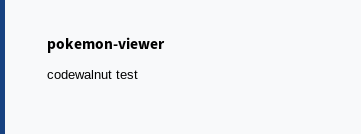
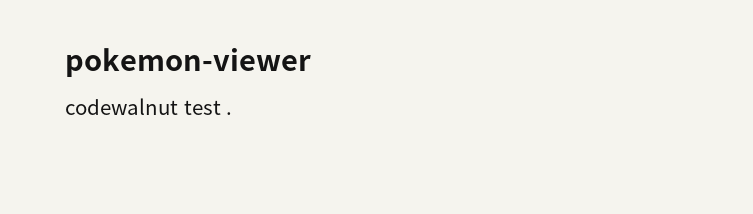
- codewalnut test
+ codewalnut test .

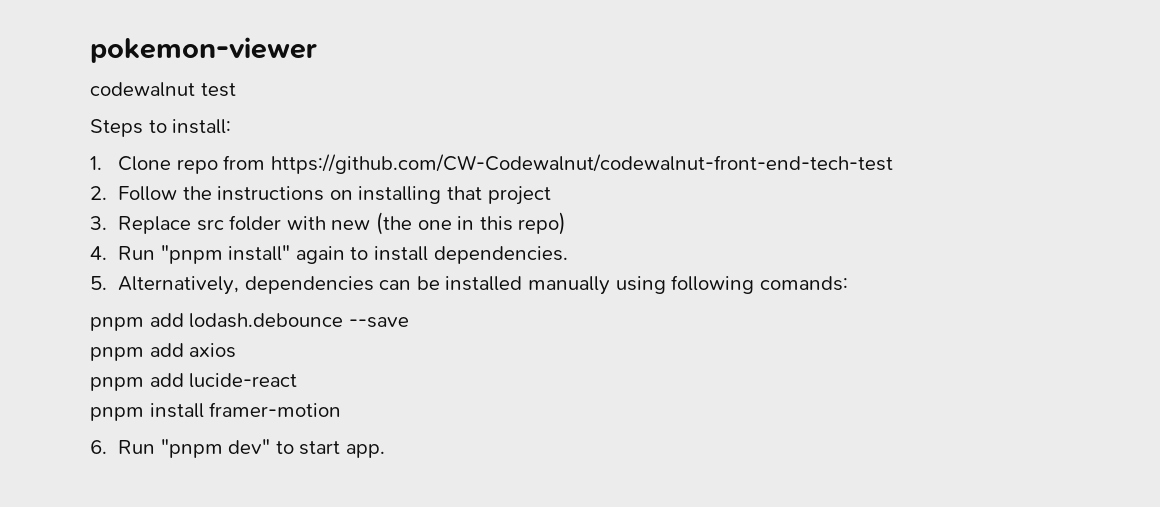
- codewalnut test .
+ codewalnut test
+ Steps to install:
+ 1. Clone repo from https://github.com/CW-Codewalnut/codewalnut-front-end-tech-test
+ 2. Follow the instructions on installing that project
+ 3. Replace src folder with new (the one in this repo)
+ 4. Run "pnpm install" again to install dependencies.
+ 5. Alternatively, dependencies can be installed manually using following comands:
+ pnpm add lodash.debounce --save
+ pnpm add axios
+ pnpm add lucide-react
+ pnpm install framer-motion
+ 6. Run "pnpm dev" to start app.

